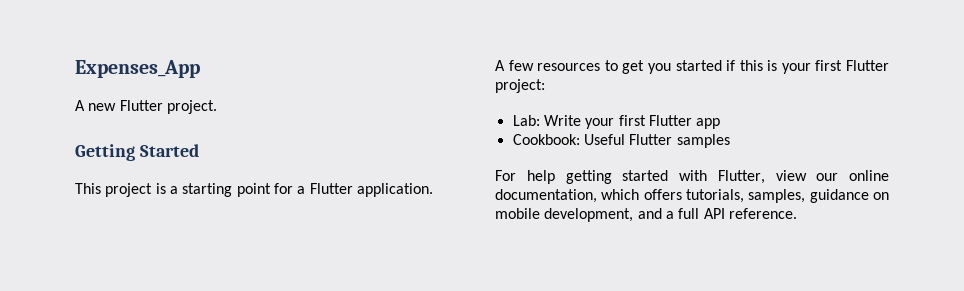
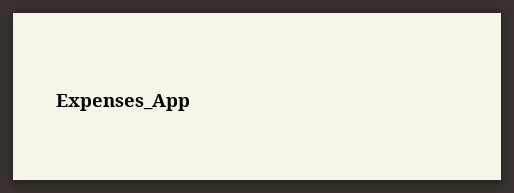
- A new Flutter project.
- Getting Started
- This project is a starting point for a Flutter application.
- A few resources to get you started if this is your first Flutter project:
- Lab: Write your first Flutter app
- Cookbook: Useful Flutter samples
- For help getting started with Flutter, view our online documentation, which offers tutorials, samples, guidance on mobile development, and a full API reference.

